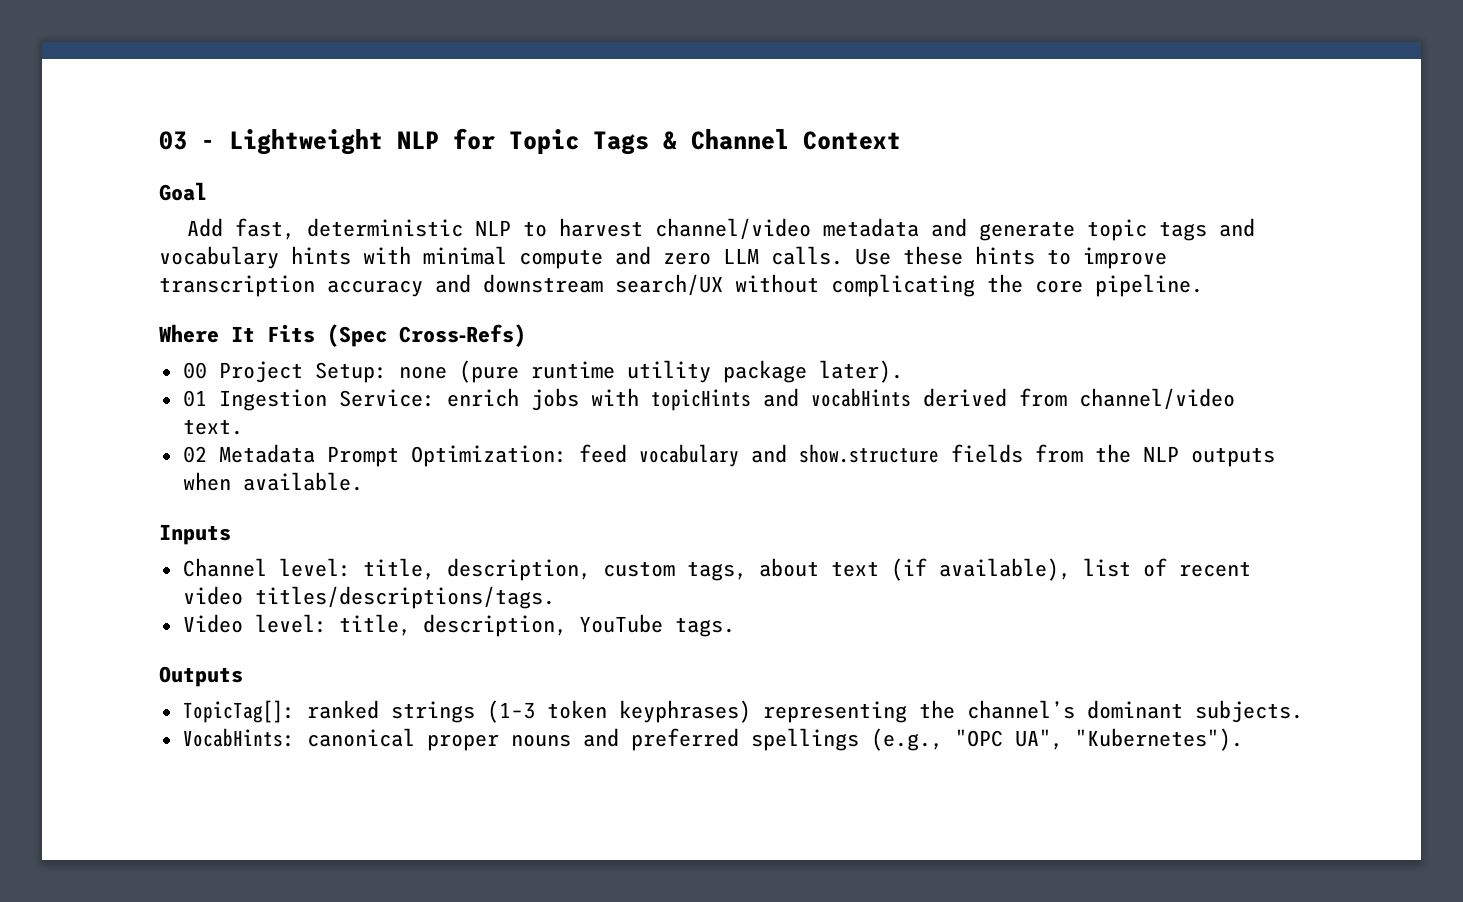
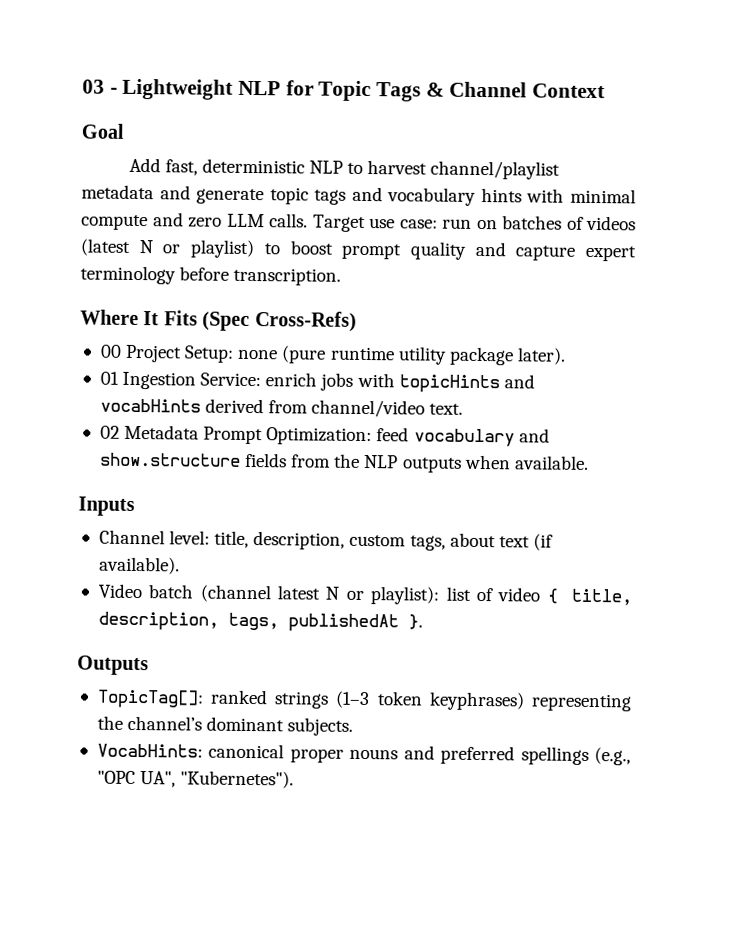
- Add fast, deterministic NLP to harvest channel/video metadata and generate topic tags and vocabulary hints with minimal compute and zero LLM calls.
+ Add fast, deterministic NLP to harvest channel/playlist metadata and generate topic tags and vocabulary hints with minimal compute and zero LLM calls.
- Use these hints to improve transcription accuracy and downstream search/UX without complicating the core pipeline.
+ Target use case: run on batches of videos (latest N or playlist) to boost prompt quality and capture expert terminology before transcription.
- Channel level: title, description, custom tags, about text (if available), list of recent video titles/descriptions/tags.
- Video level: title, description, YouTube tags.
+ Channel level: title, description, custom tags, about text (if available).
+ Video batch (channel latest N or playlist): list of video { title, description, tags, publishedAt }.

